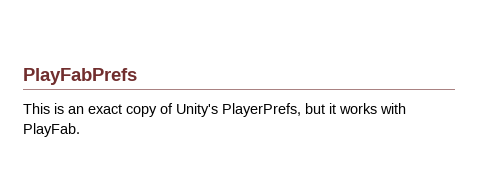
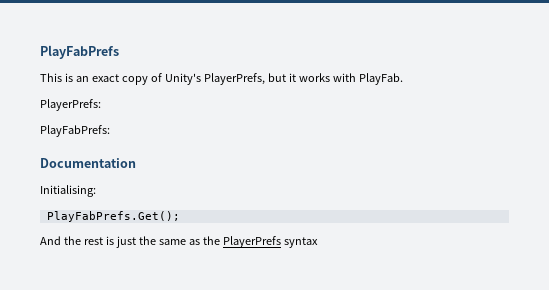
+ PlayerPrefs:
+ PlayFabPrefs:
+ Documentation
+ Initialising:
+ PlayFabPrefs.Get();
+ And the rest is just the same as the PlayerPrefs syntax

